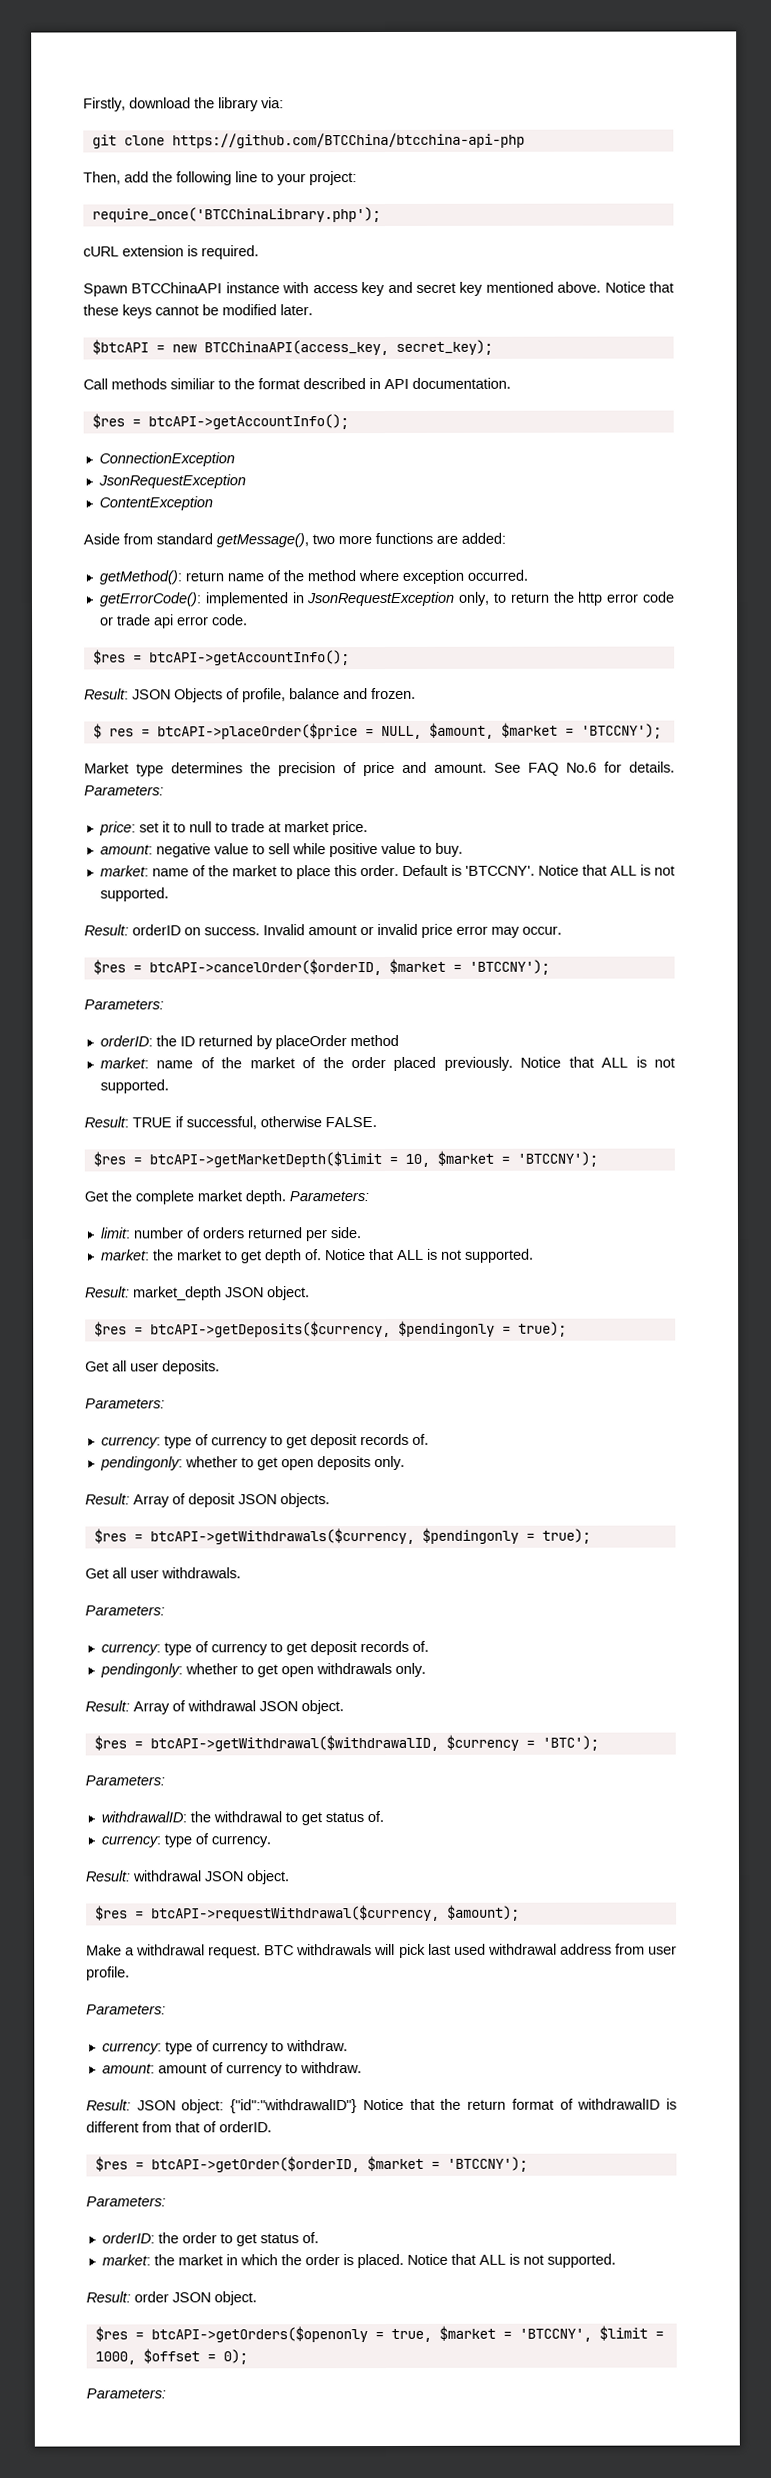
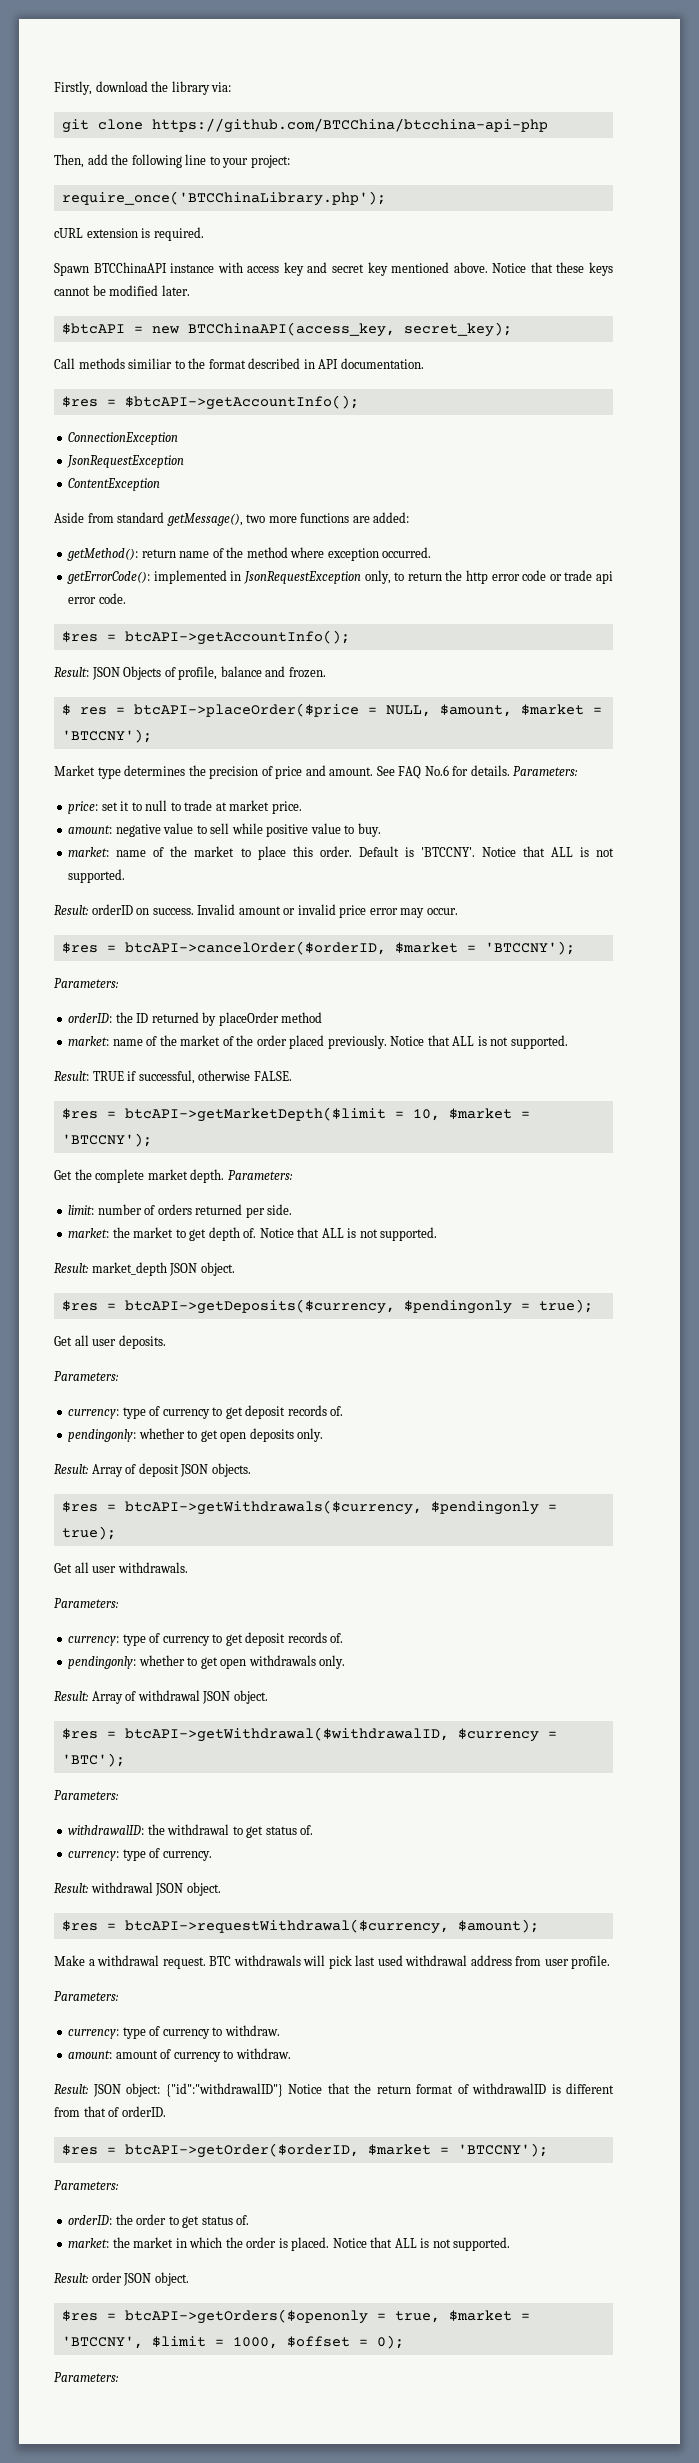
  Call methods similiar to the format described in API documentation.
- $res = btcAPI->getAccountInfo();
+ $res = $btcAPI->getAccountInfo();

